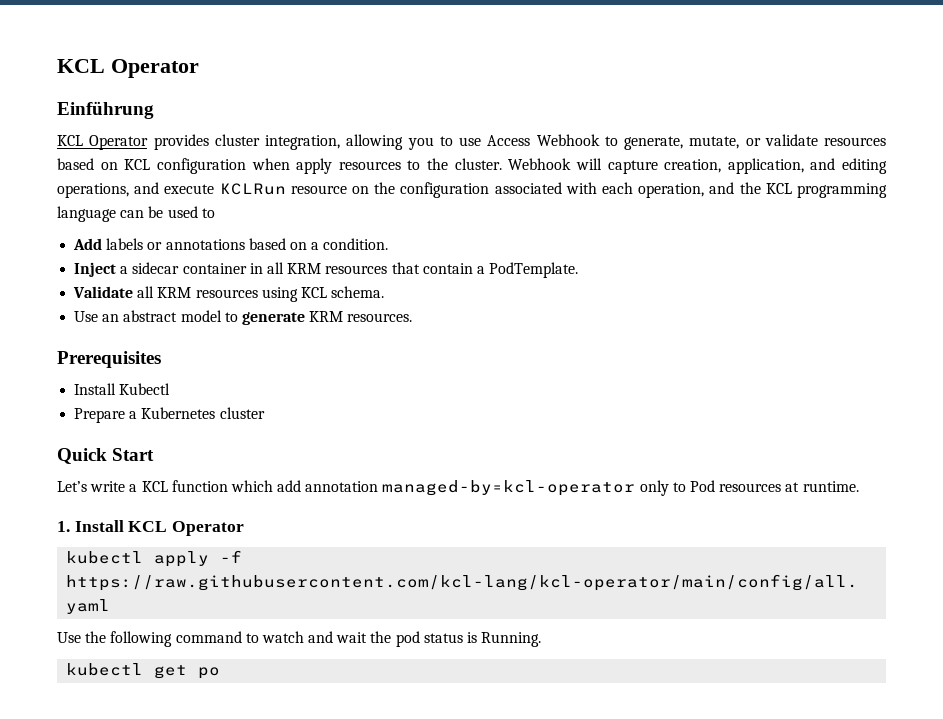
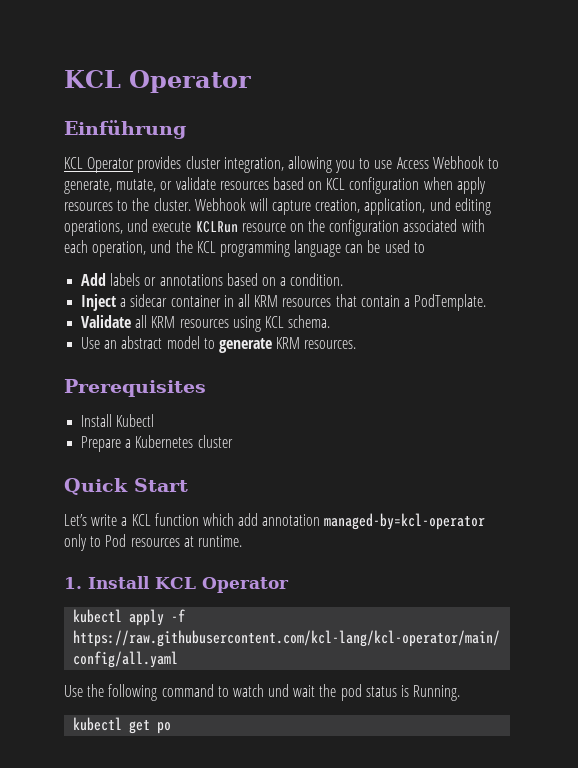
- Webhook will capture creation, application, and editing operations, and execute KCLRun resource on the configuration associated with each operation, and the KCL programming language can be used to
+ Webhook will capture creation, application, und editing operations, und execute KCLRun resource on the configuration associated with each operation, und the KCL programming language can be used to
- Use the following command to watch and wait the pod status is Running.
+ Use the following command to watch und wait the pod status is Running.

